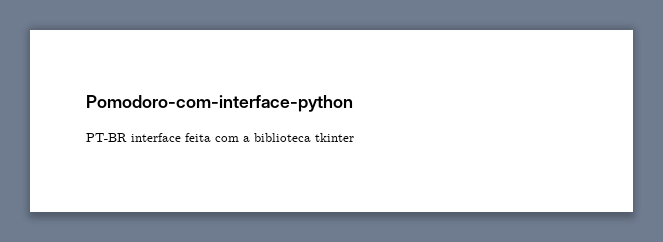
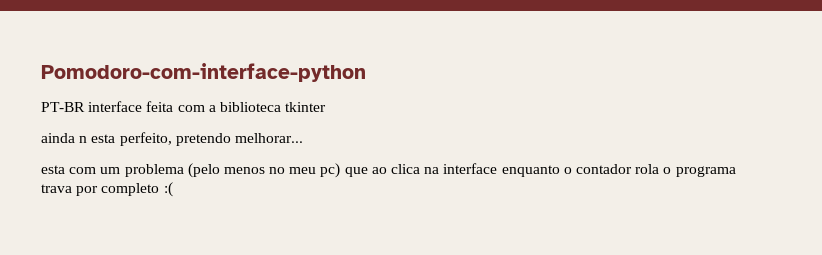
+ ainda n esta perfeito, pretendo melhorar...
+ esta com um problema (pelo menos no meu pc) que ao clica na interface enquanto o contador rola o programa trava por completo :(

